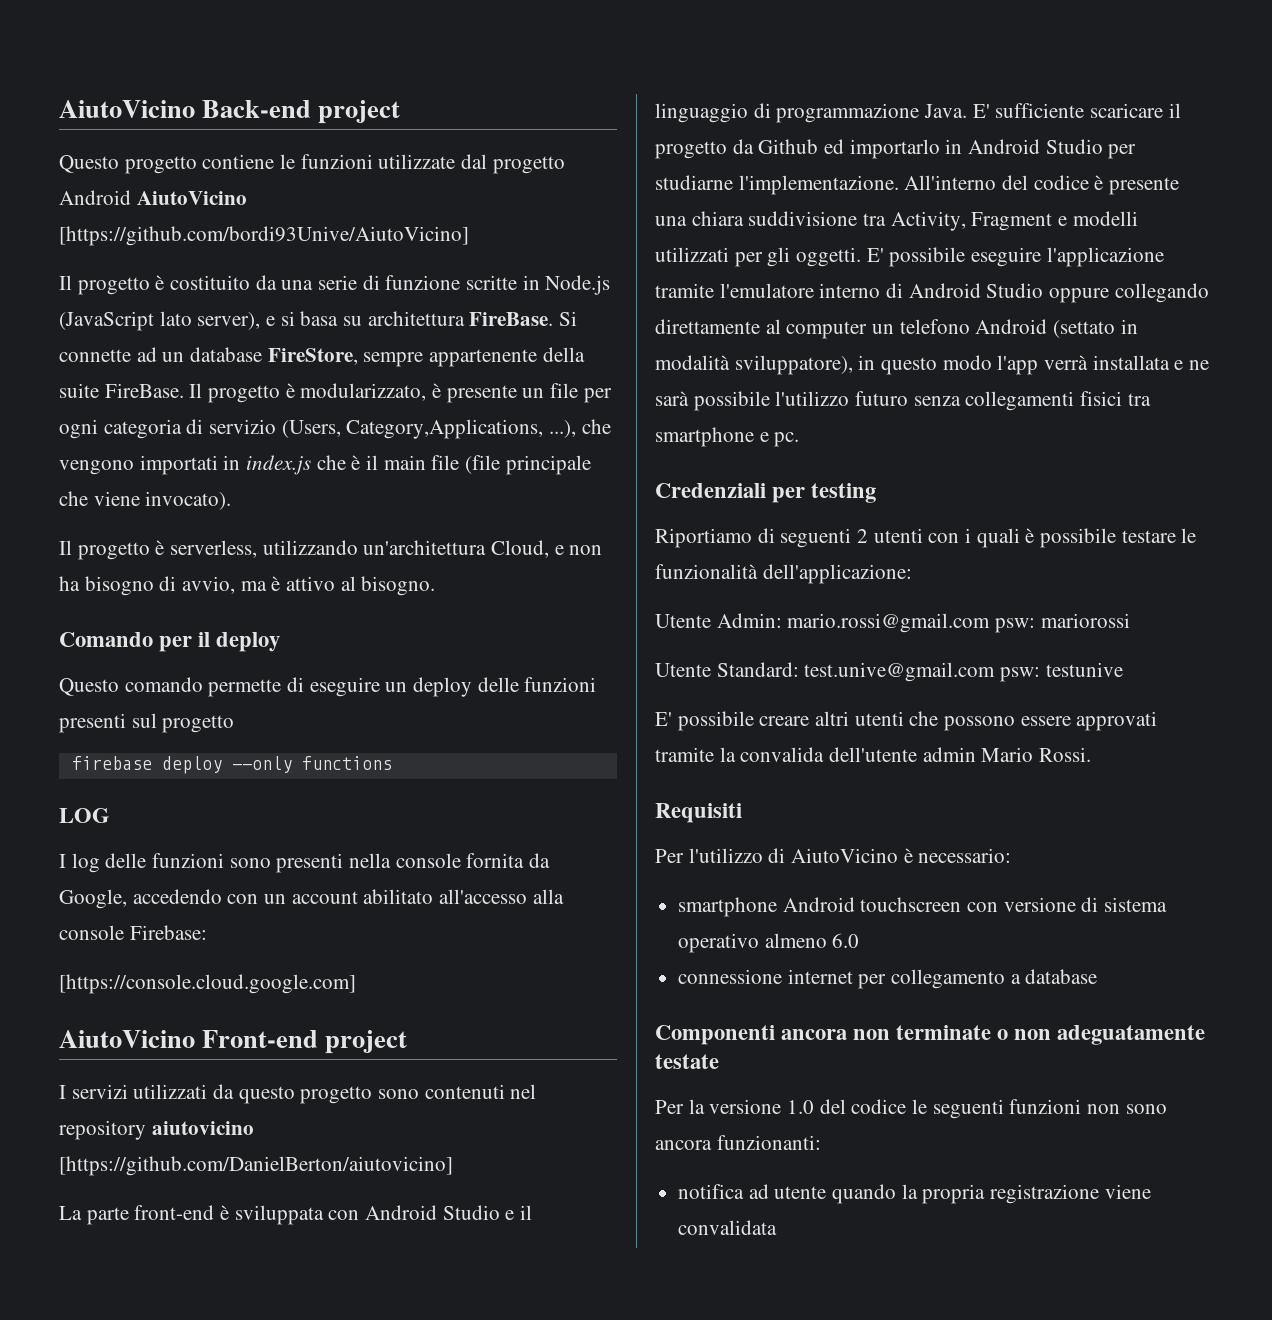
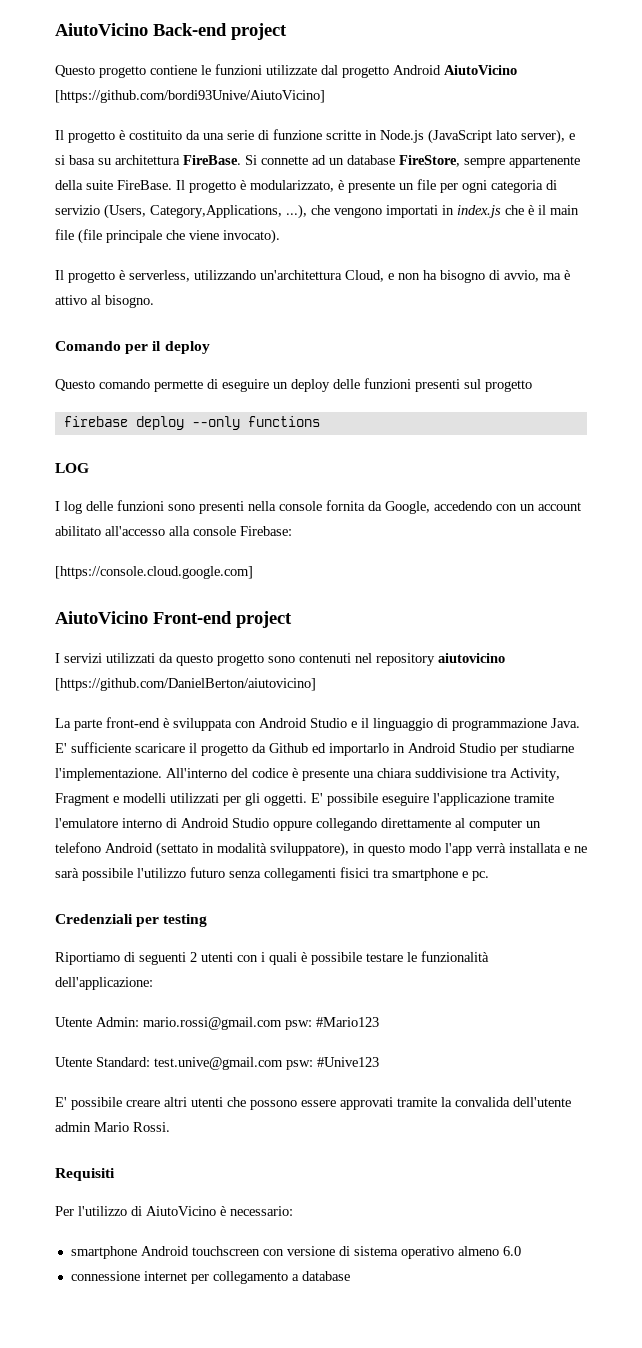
- Utente Admin: mario.rossi@gmail.com psw: mariorossi
+ Utente Admin: mario.rossi@gmail.com psw: #Mario123
- Utente Standard: test.unive@gmail.com psw: testunive
+ Utente Standard: test.unive@gmail.com psw: #Unive123
- Componenti ancora non terminate o non adeguatamente testate
- Per la versione 1.0 del codice le seguenti funzioni non sono ancora funzionanti:
- notifica ad utente quando la propria registrazione viene convalidata

